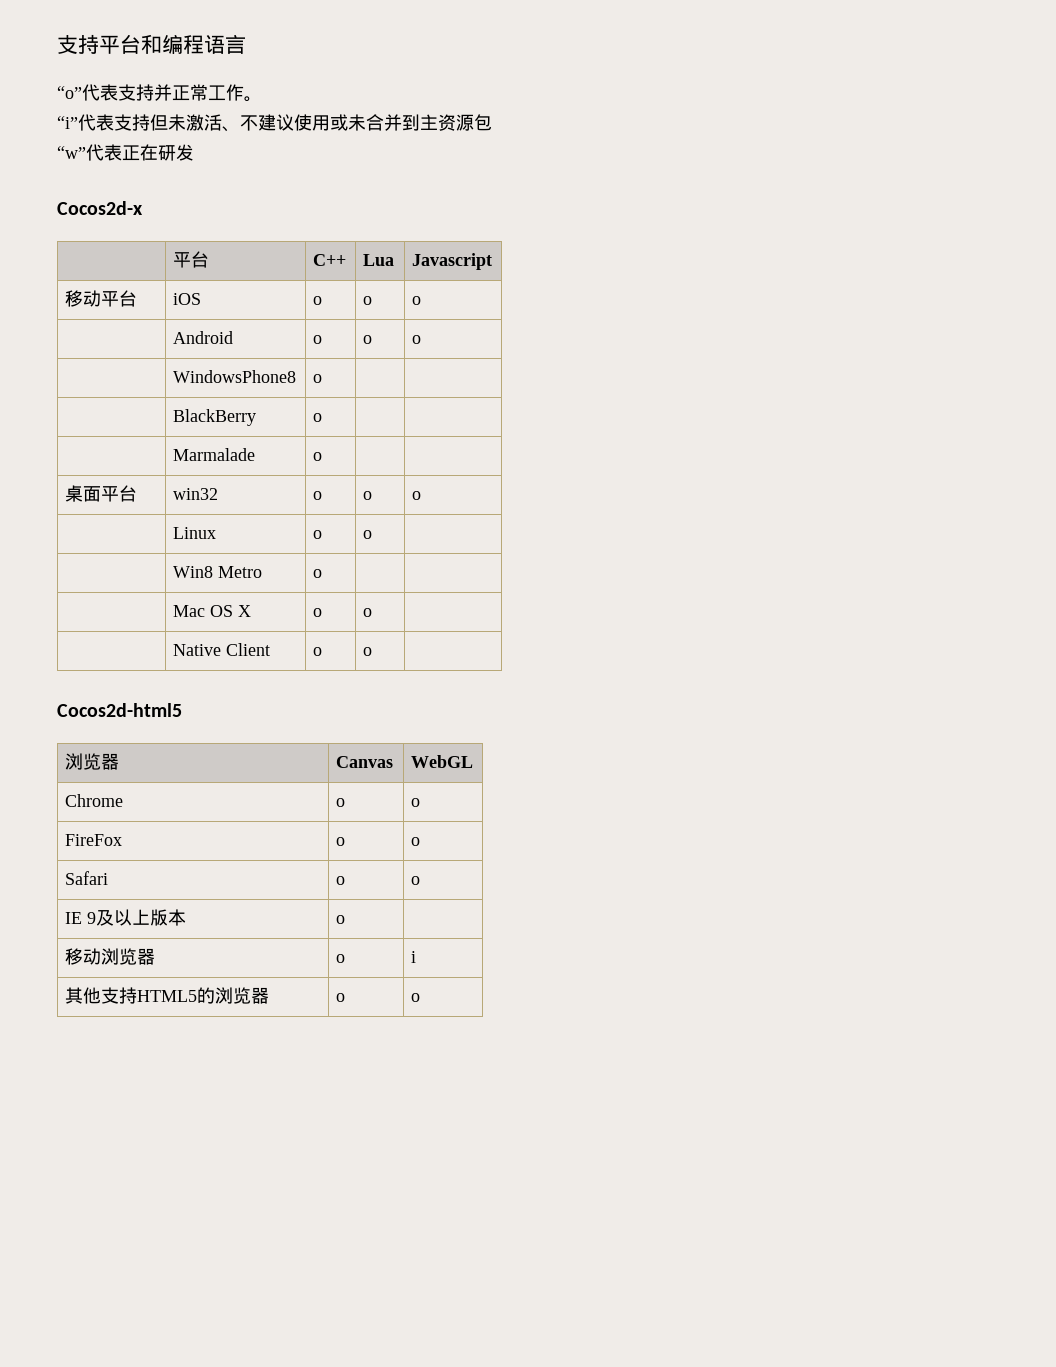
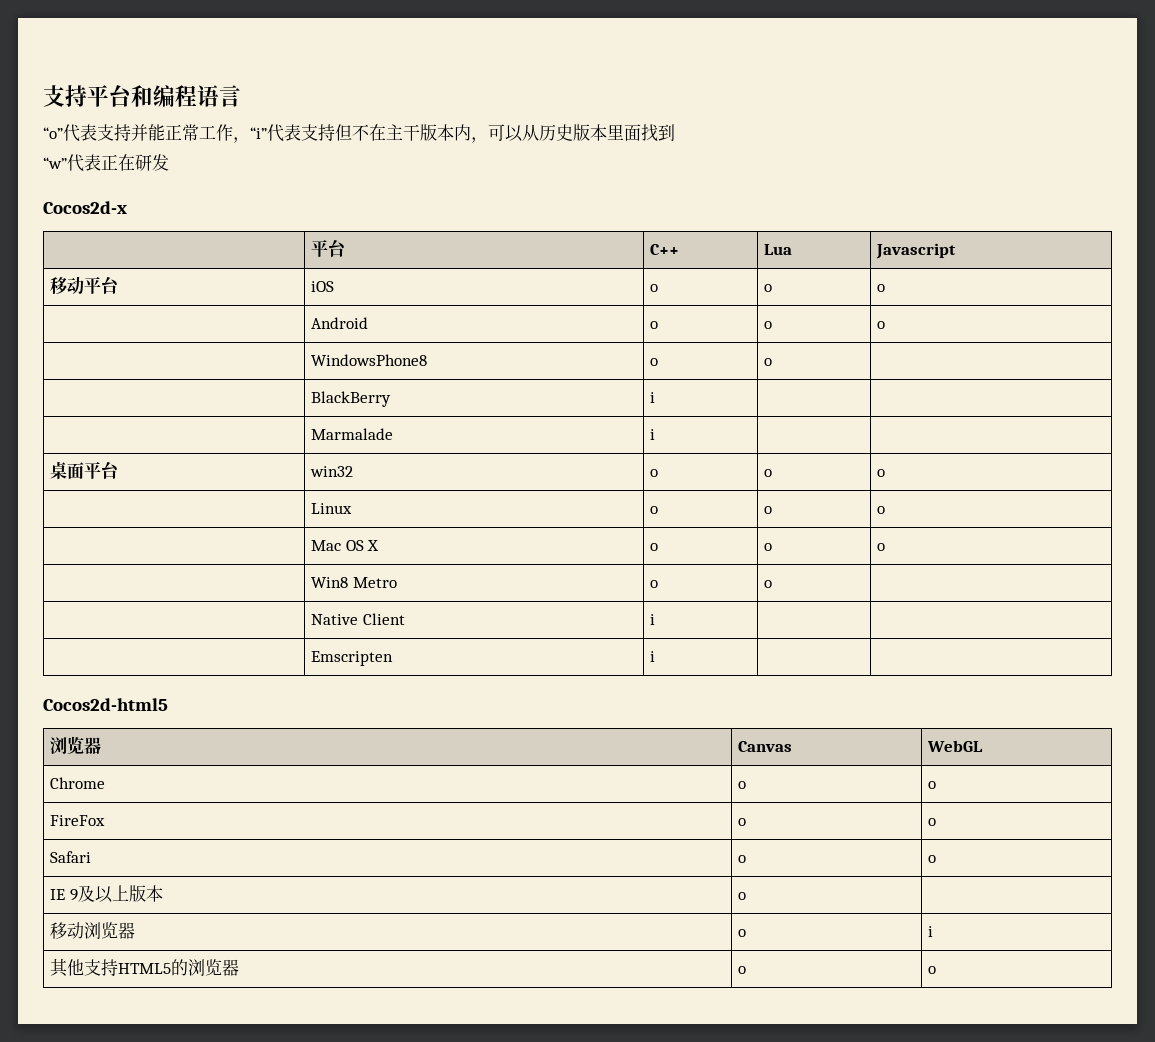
- “o”代表支持并正常工作。
- “i”代表支持但未激活、不建议使用或未合并到主资源包
+ “o”代表支持并能正常工作，“i”代表支持但不在主干版本内，可以从历史版本里面找到
- | WindowsPhone8 | o | |
+ | WindowsPhone8 | o | o |
- | BlackBerry | o | |
+ | BlackBerry | i | |
- | Marmalade | o | |
+ | Marmalade | i | |
- | Linux | o | o |
- | Win8 Metro | o | |
+ | Linux | o | o | o
- | Mac OS X | o | o |
+ | Mac OS X | o | o | o
+ | Win8 Metro | o | o |
- | Native Client | o | o |
+ | Native Client | i | |
+ | Emscripten | i | |

